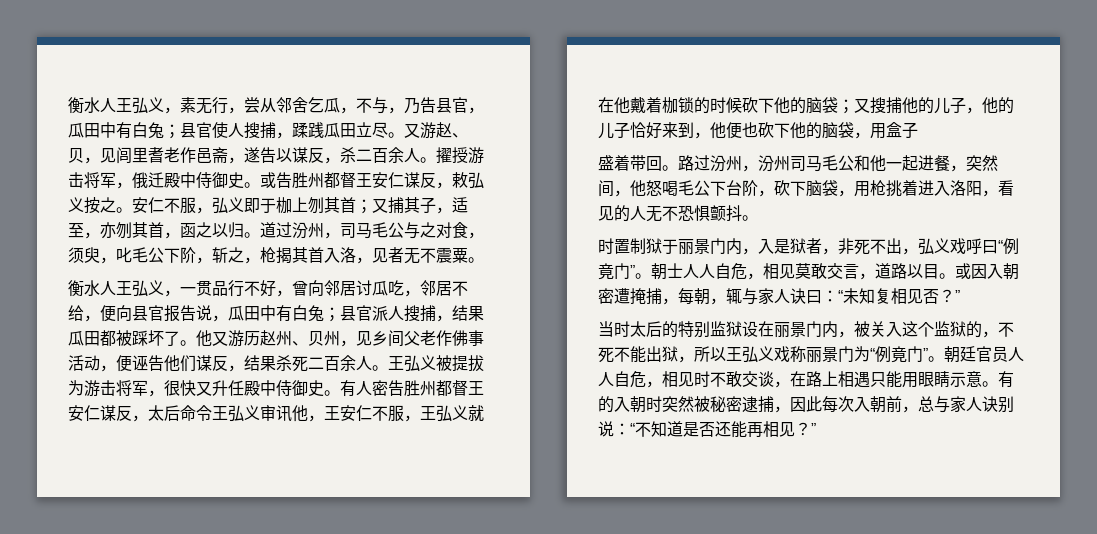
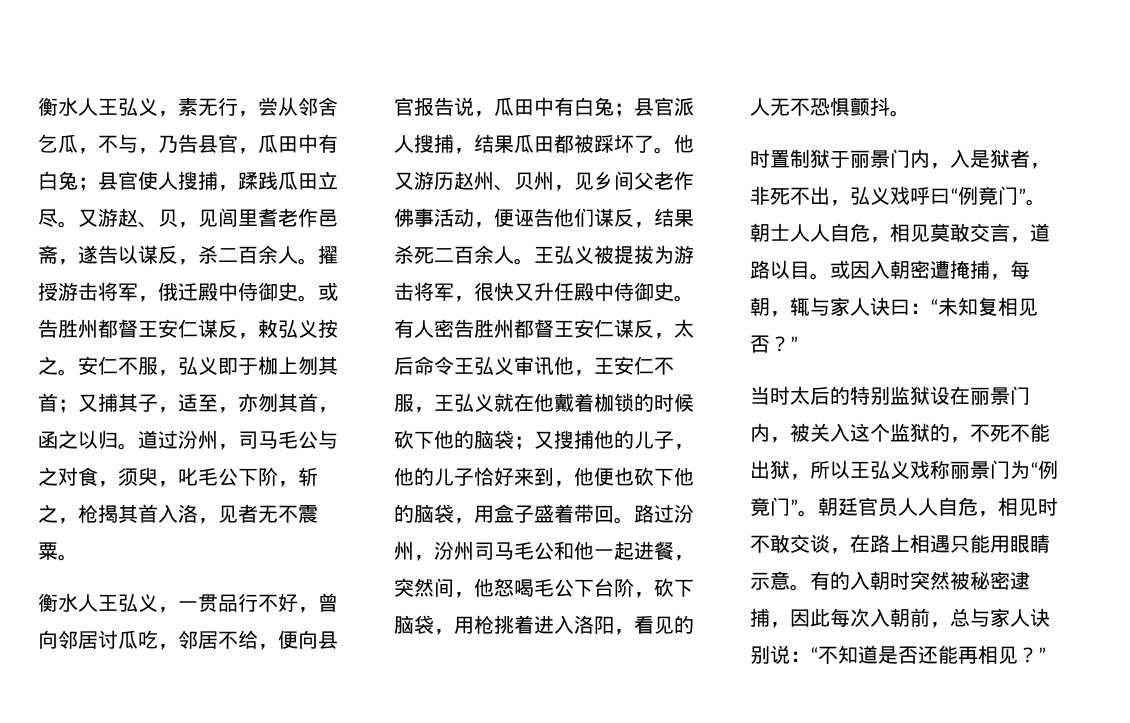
- 有人密告胜州都督王安仁谋反，太后命令王弘义审讯他，王安仁不服，王弘义就在他戴着枷锁的时候砍下他的脑袋；又搜捕他的儿子，他的儿子恰好来到，他便也砍下他的脑袋，用盒子
- 盛着带回。
+ 有人密告胜州都督王安仁谋反，太后命令王弘义审讯他，王安仁不服，王弘义就在他戴着枷锁的时候砍下他的脑袋；又搜捕他的儿子，他的儿子恰好来到，他便也砍下他的脑袋，用盒子盛着带回。

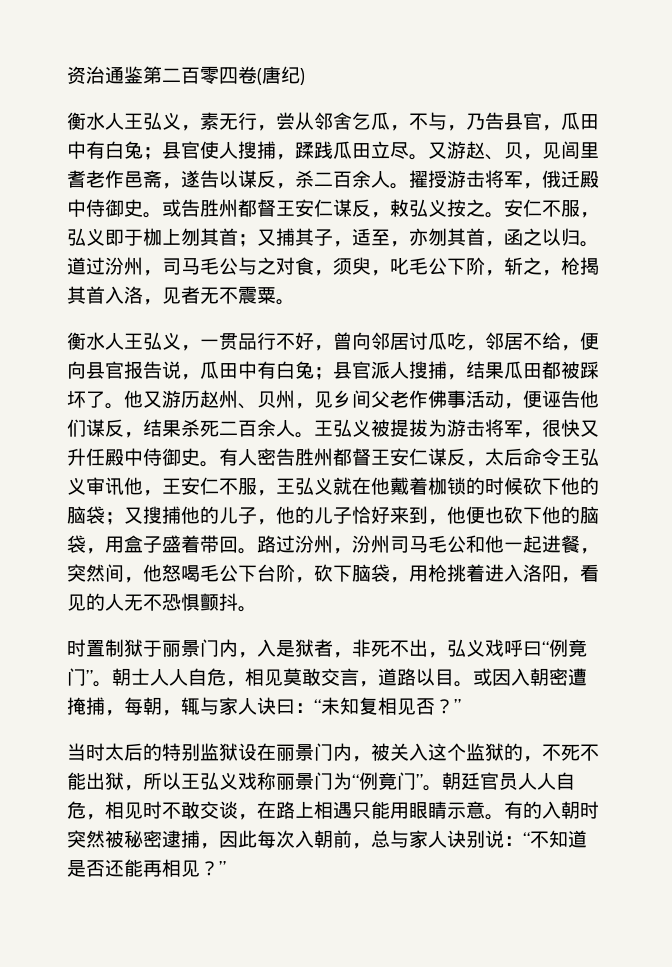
+ 资治通鉴第二百零四卷(唐纪)

